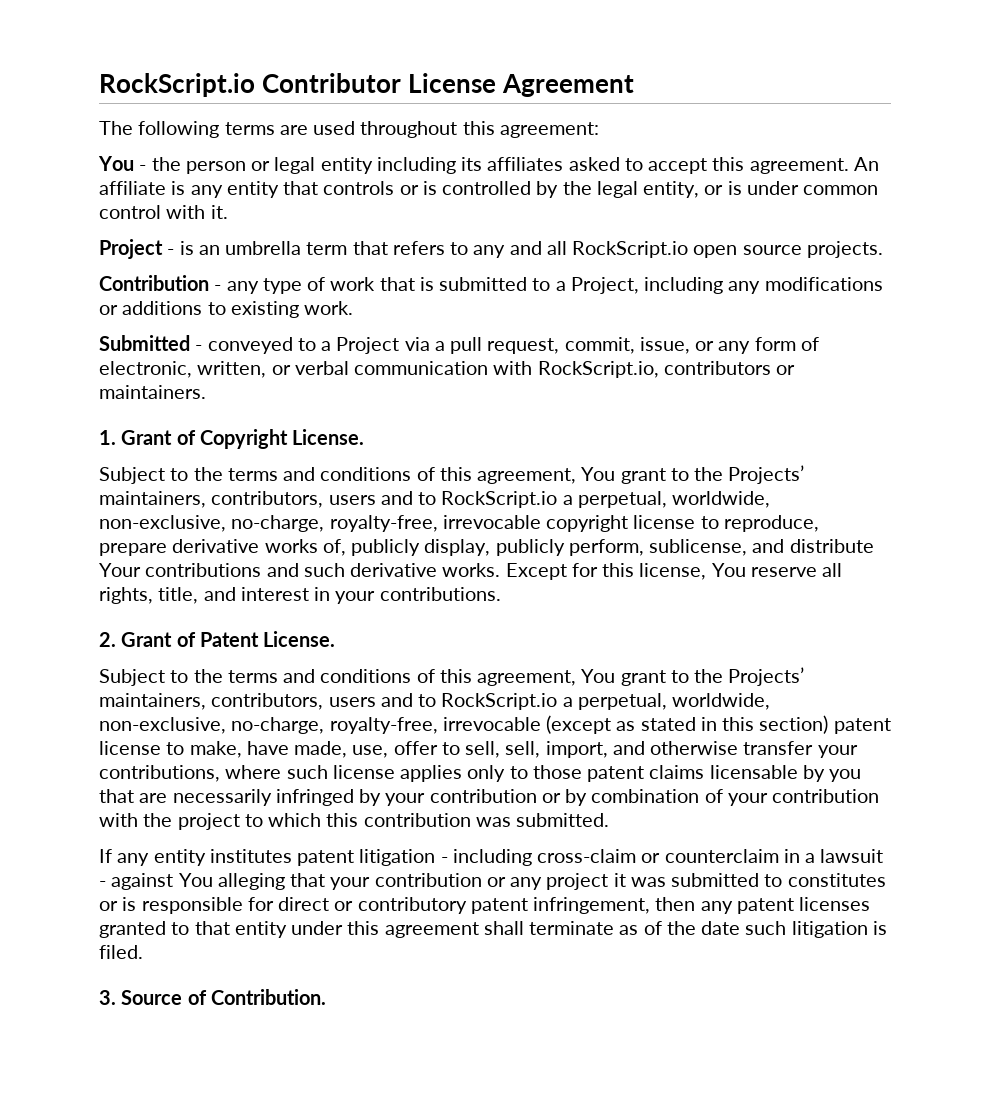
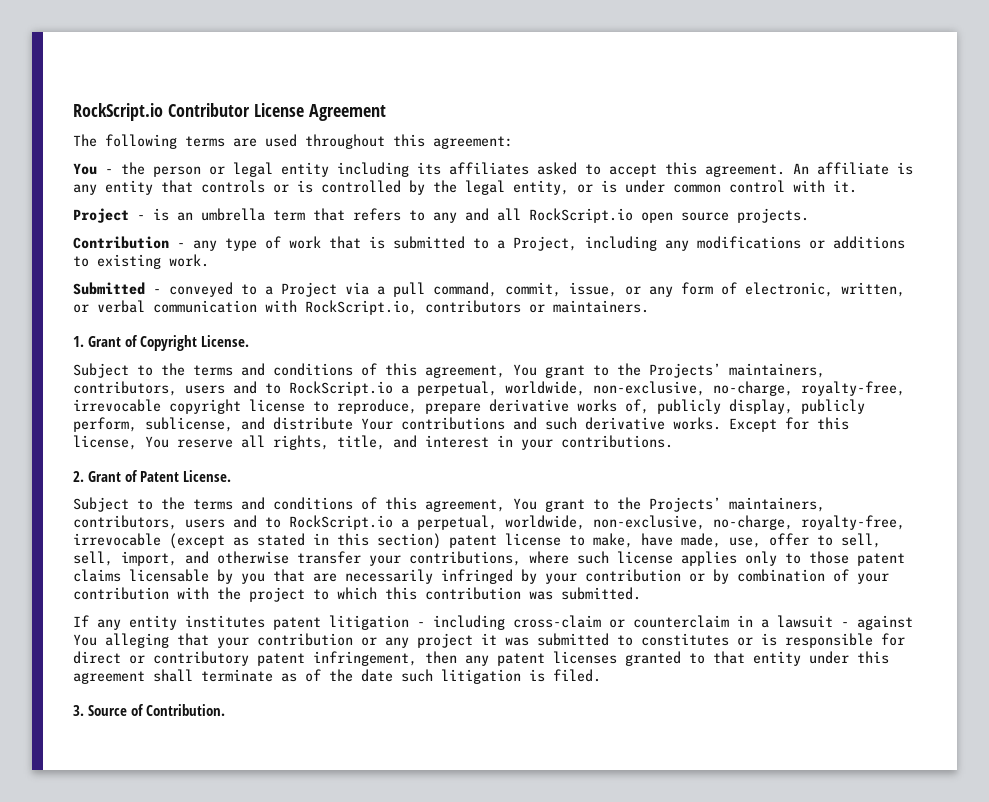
- Submitted - conveyed to a Project via a pull request, commit, issue, or any form of electronic, written, or verbal communication with RockScript.io, contributors or maintainers.
+ Submitted - conveyed to a Project via a pull command, commit, issue, or any form of electronic, written, or verbal communication with RockScript.io, contributors or maintainers.

